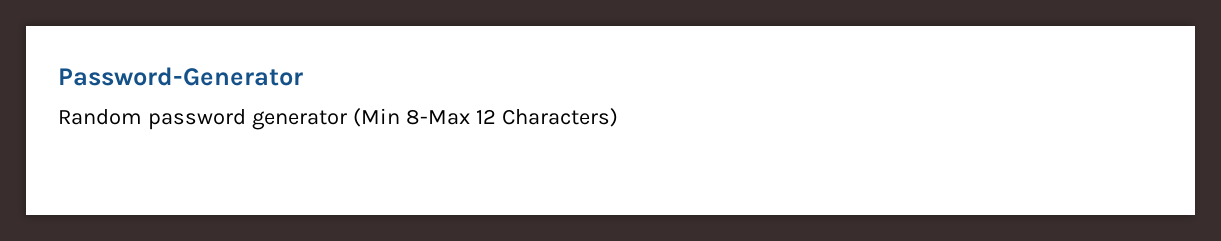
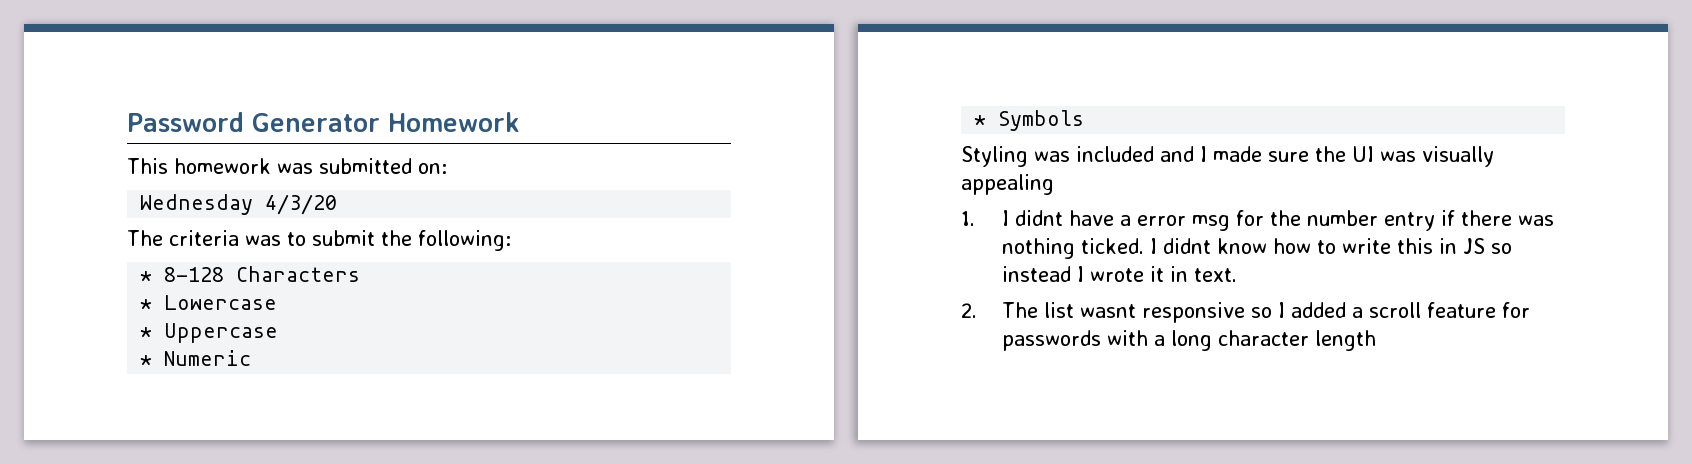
- Password-Generator
- Random password generator (Min 8-Max 12 Characters)
+ Password Generator Homework
+ This homework was submitted on:
+ Wednesday 4/3/20
+ The criteria was to submit the following:
+ * 8-128 Characters
+ * Lowercase
+ * Uppercase
+ * Numeric
+ * Symbols
+ Styling was included and I made sure the UI was visually appealing
+ 1. I didnt have a error msg for the number entry if there was nothing ticked. I didnt know how to write this in JS so instead I wrote it in text.
+ 2. The list wasnt responsive so I added a scroll feature for passwords with a long character length

